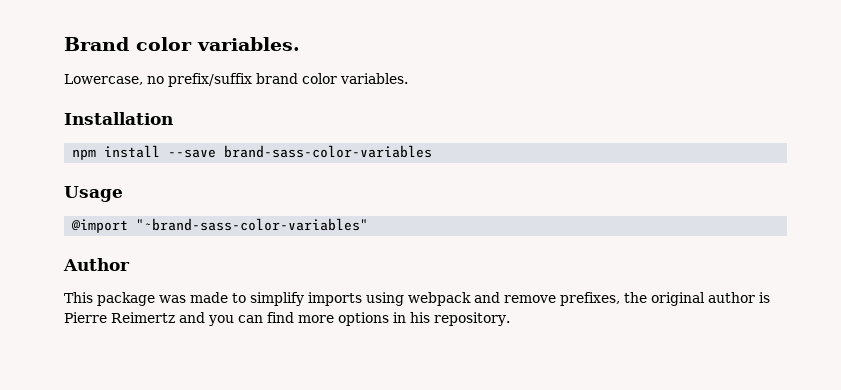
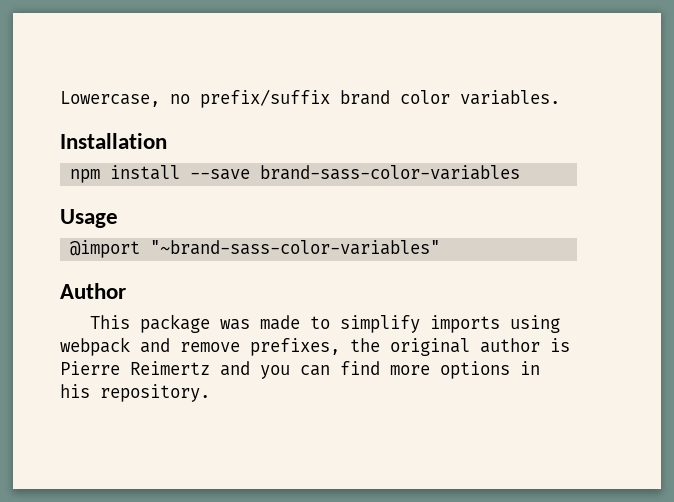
- Brand color variables.

